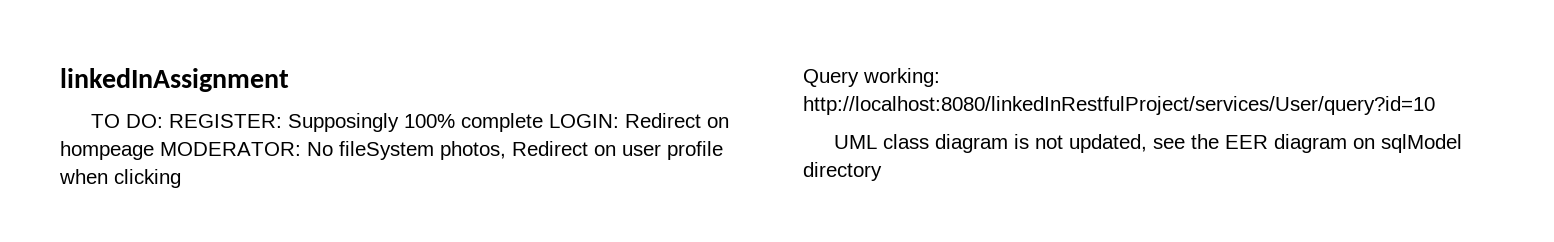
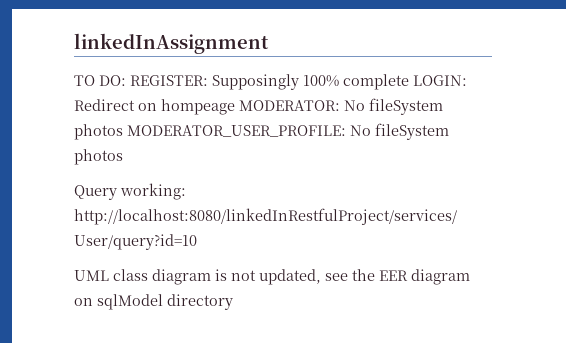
- TO DO: REGISTER: Supposingly 100% complete LOGIN: Redirect on hompeage MODERATOR: No fileSystem photos, Redirect on user profile when clicking
+ TO DO: REGISTER: Supposingly 100% complete LOGIN: Redirect on hompeage MODERATOR: No fileSystem photos MODERATOR_USER_PROFILE: No fileSystem photos

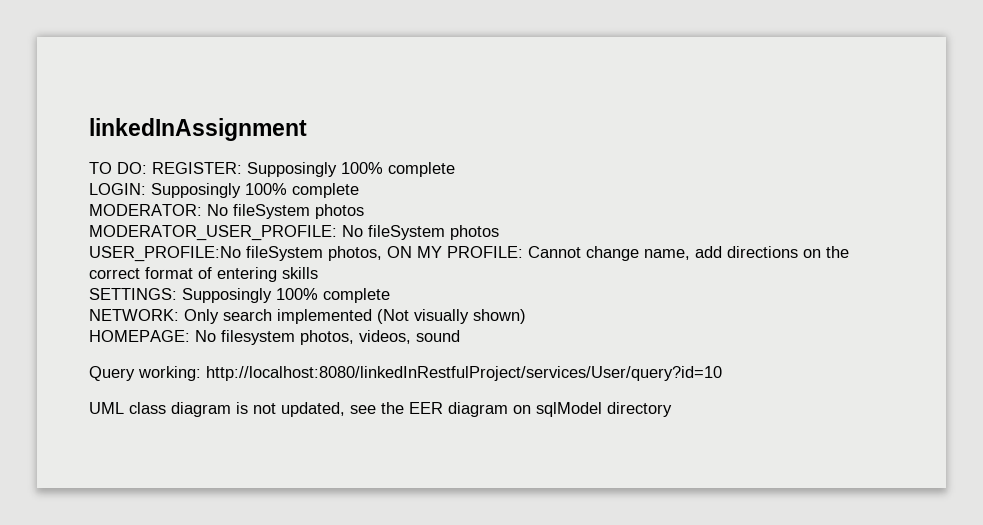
- TO DO: REGISTER: Supposingly 100% complete LOGIN: Redirect on hompeage MODERATOR: No fileSystem photos MODERATOR_USER_PROFILE: No fileSystem photos
+ TO DO: REGISTER: Supposingly 100% complete
+ LOGIN: Supposingly 100% complete
+ MODERATOR: No fileSystem photos
+ MODERATOR_USER_PROFILE: No fileSystem photos
+ USER_PROFILE:No fileSystem photos, ON MY PROFILE: Cannot change name, add directions on the correct format of entering skills
+ SETTINGS: Supposingly 100% complete
+ NETWORK: Only search implemented (Not visually shown)
+ HOMEPAGE: No filesystem photos, videos, sound

